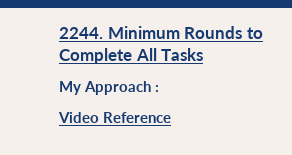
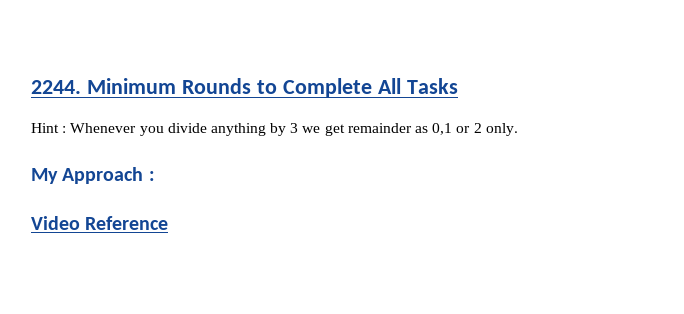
+ Hint : Whenever you divide anything by 3 we get remainder as 0,1 or 2 only.

